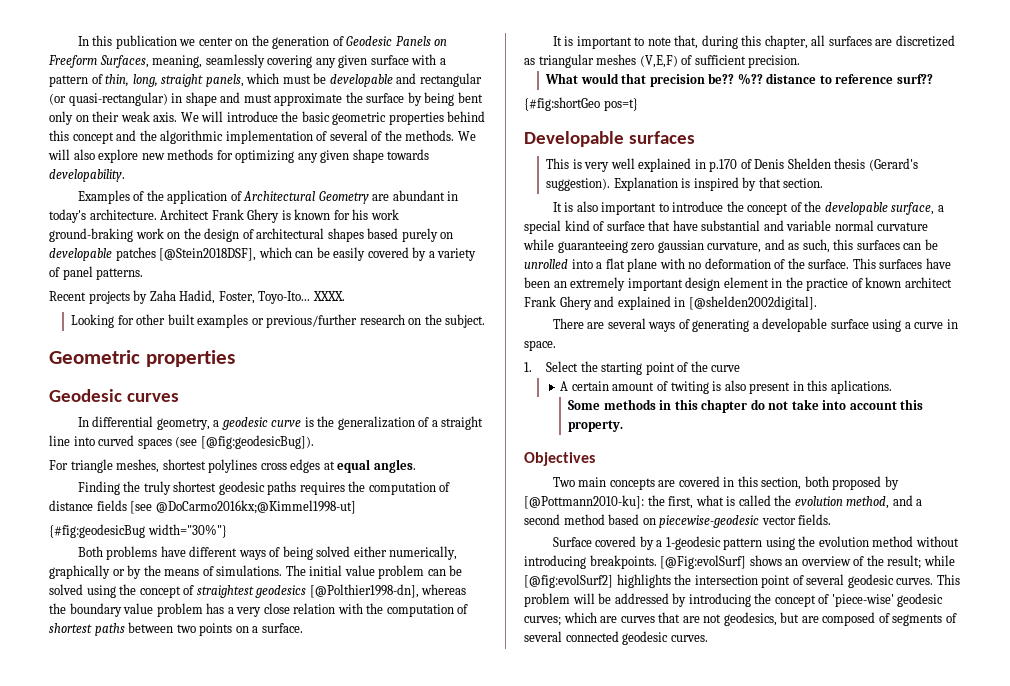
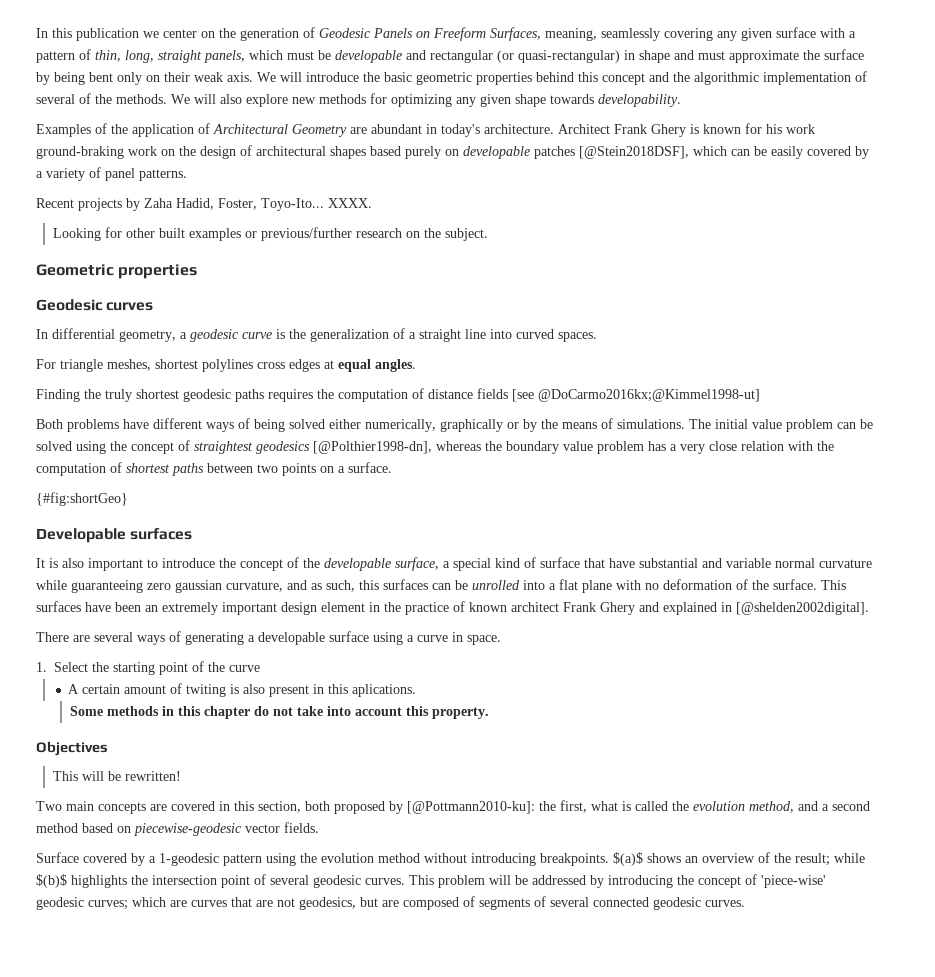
- In differential geometry, a geodesic curve is the generalization of a straight line into curved spaces (see [@fig:geodesicBug]).
+ In differential geometry, a geodesic curve is the generalization of a straight line into curved spaces.
- {#fig:geodesicBug width="30%"}
- It is important to note that, during this chapter, all surfaces are discretized as triangular meshes (V,E,F) of sufficient precision.
- What would that precision be?? %?? distance to reference surf??
- {#fig:shortGeo pos=t}
+ {#fig:shortGeo}
  Developable surfaces
- This is very well explained in p.170 of Denis Shelden thesis (Gerard's suggestion). Explanation is inspired by that section.
+ This will be rewritten!
- [@Fig:evolSurf] shows an overview of the result; while [@fig:evolSurf2] highlights the intersection point of several geodesic curves.
+ $(a)$ shows an overview of the result; while $(b)$ highlights the intersection point of several geodesic curves.

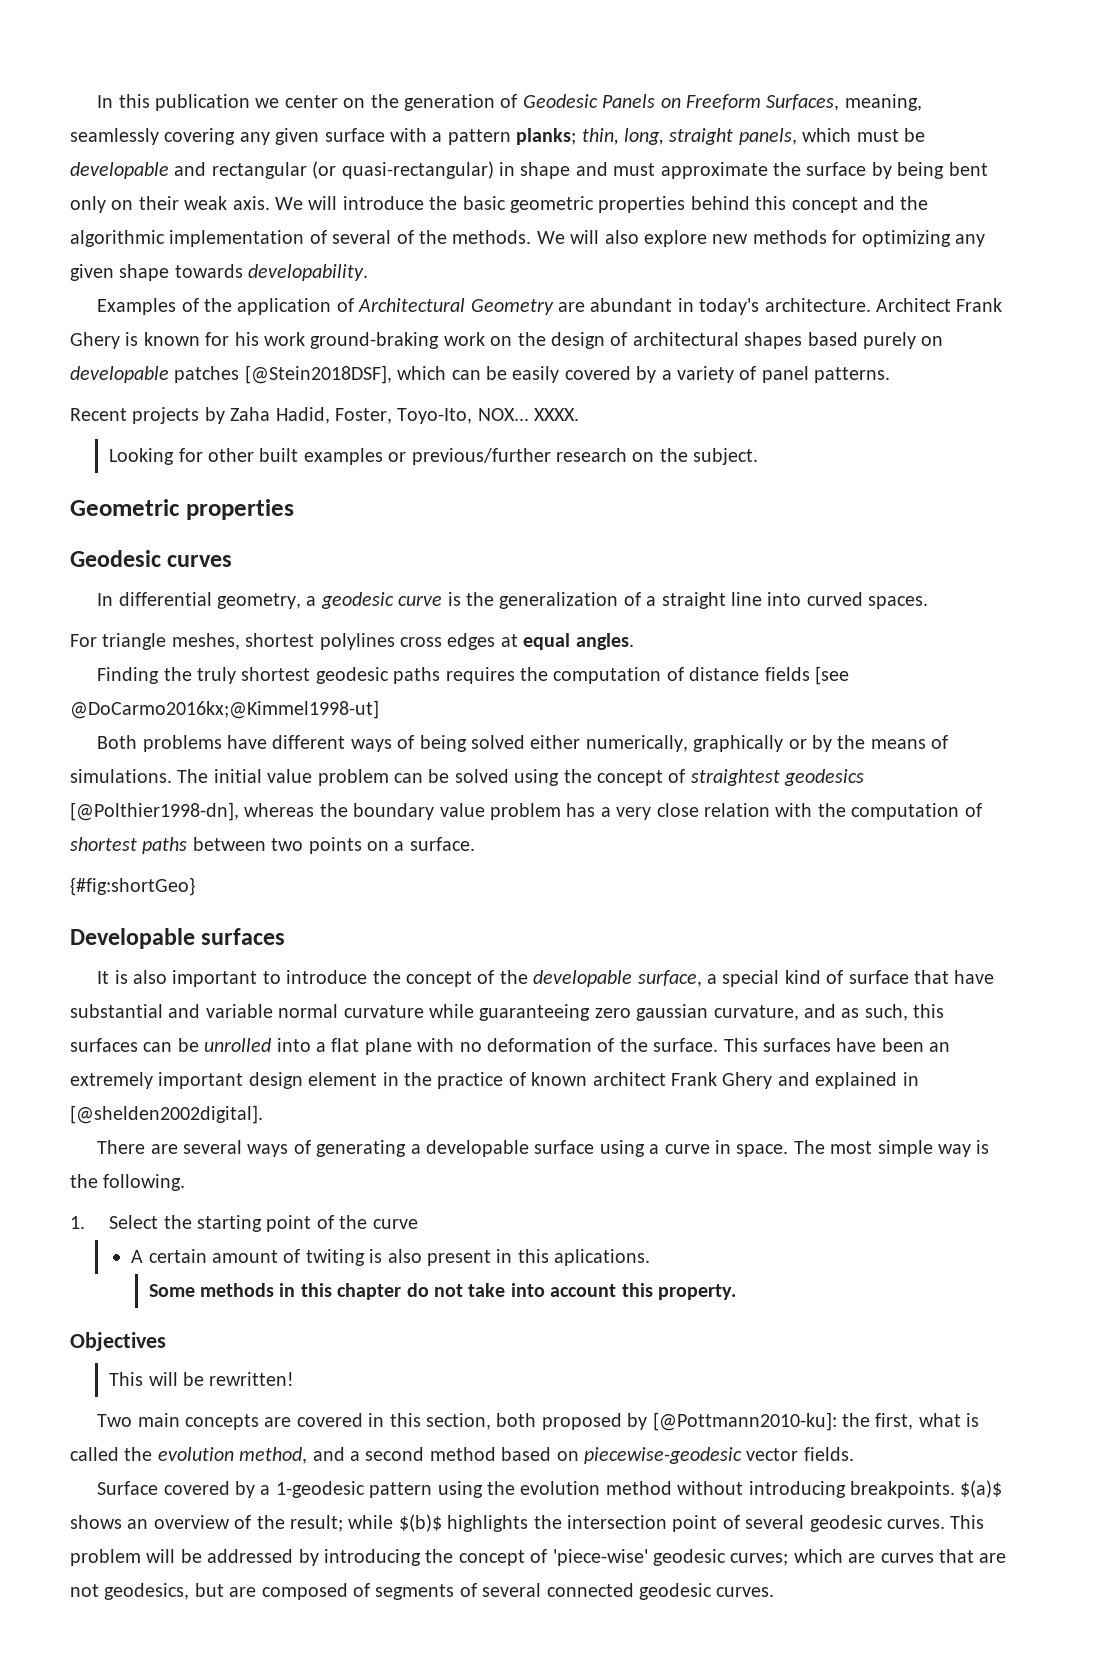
- In this publication we center on the generation of Geodesic Panels on Freeform Surfaces, meaning, seamlessly covering any given surface with a pattern of thin, long, straight panels, which must be developable and rectangular (or quasi-rectangular) in shape and must approximate the surface by being bent only on their weak axis.
+ In this publication we center on the generation of Geodesic Panels on Freeform Surfaces, meaning, seamlessly covering any given surface with a pattern planks; thin, long, straight panels, which must be developable and rectangular (or quasi-rectangular) in shape and must approximate the surface by being bent only on their weak axis.
- Recent projects by Zaha Hadid, Foster, Toyo-Ito...
+ Recent projects by Zaha Hadid, Foster, Toyo-Ito, NOX...
+ The most simple way is the following.

